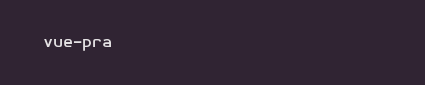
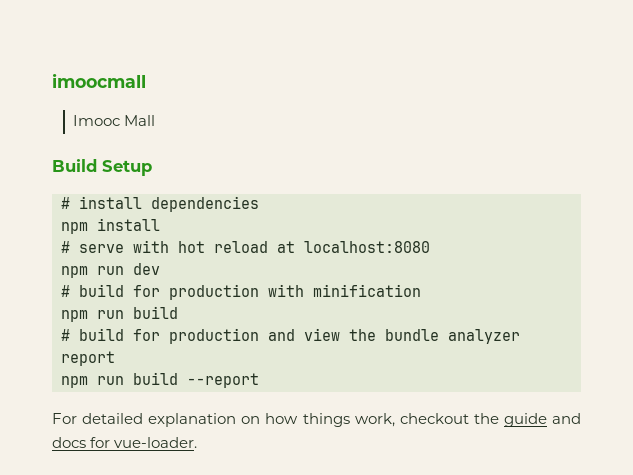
- vue-pra
+ imoocmall
+ Imooc Mall
+ Build Setup
+ # install dependencies
+ npm install
+ # serve with hot reload at localhost:8080
+ npm run dev
+ # build for production with minification
+ npm run build
+ # build for production and view the bundle analyzer report
+ npm run build --report
+ For detailed explanation on how things work, checkout the guide and docs for vue-loader.

